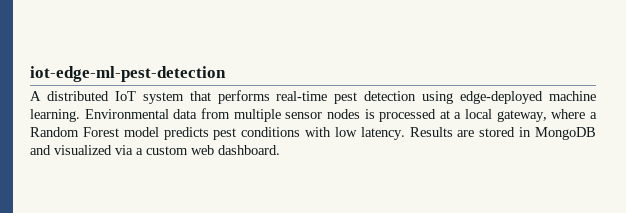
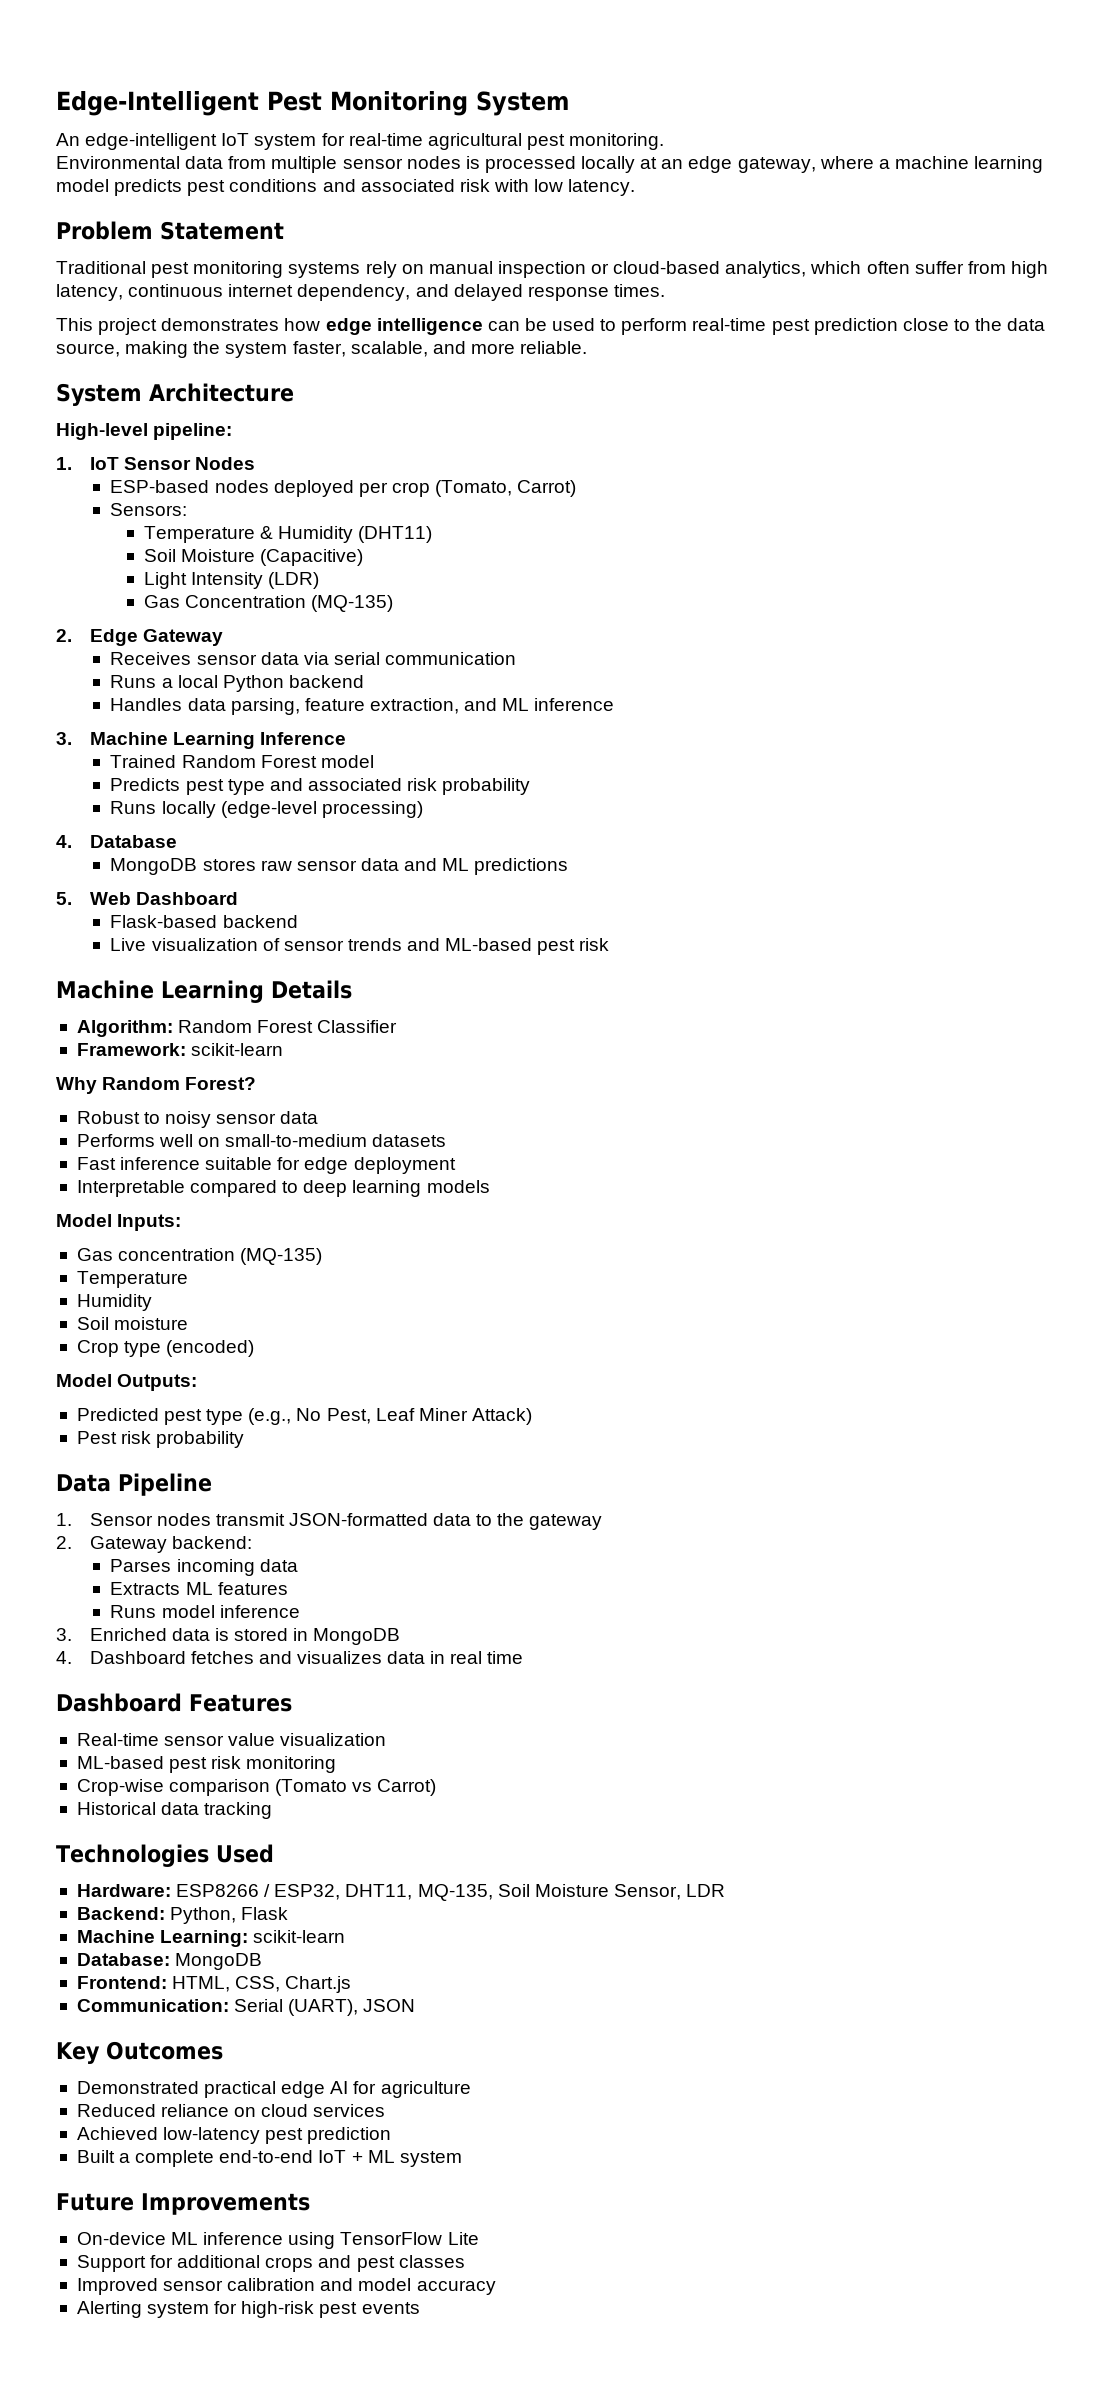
- iot-edge-ml-pest-detection
- A distributed IoT system that performs real-time pest detection using edge-deployed machine learning. Environmental data from multiple sensor nodes is processed at a local gateway, where a Random Forest model predicts pest conditions with low latency. Results are stored in MongoDB and visualized via a custom web dashboard.
+ Edge-Intelligent Pest Monitoring System
+ An edge-intelligent IoT system for real-time agricultural pest monitoring.
+ Environmental data from multiple sensor nodes is processed locally at an edge gateway, where a machine learning model predicts pest conditions and associated risk with low latency.
+ Problem Statement
+ Traditional pest monitoring systems rely on manual inspection or cloud-based analytics, which often suffer from high latency, continuous internet dependency, and delayed response times.
+ This project demonstrates how edge intelligence can be used to perform real-time pest prediction close to the data source, making the system faster, scalable, and more reliable.
+ System Architecture
+ High-level pipeline:
+ 1. IoT Sensor Nodes
+ ESP-based nodes deployed per crop (Tomato, Carrot)
+ Sensors:
+ Temperature & Humidity (DHT11)
+ Soil Moisture (Capacitive)
+ Light Intensity (LDR)
+ Gas Concentration (MQ-135)
+ 2. Edge Gateway
+ Receives sensor data via serial communication
+ Runs a local Python backend
+ Handles data parsing, feature extraction, and ML inference
+ 3. Machine Learning Inference
+ Trained Random Forest model
+ Predicts pest type and associated risk probability
+ Runs locally (edge-level processing)
+ 4. Database
+ MongoDB stores raw sensor data and ML predictions
+ 5. Web Dashboard
+ Flask-based backend
+ Live visualization of sensor trends and ML-based pest risk
+ Machine Learning Details
+ Algorithm: Random Forest Classifier
+ Framework: scikit-learn
+ Why Random Forest?
+ Robust to noisy sensor data
+ Performs well on small-to-medium datasets
+ Fast inference suitable for edge deployment
+ Interpretable compared to deep learning models
+ Model Inputs:
+ Gas concentration (MQ-135)
+ Temperature
+ Humidity
+ Soil moisture
+ Crop type (encoded)
+ Model Outputs:
+ Predicted pest type (e.g., No Pest, Leaf Miner Attack)
+ Pest risk probability
+ Data Pipeline
+ 1. Sensor nodes transmit JSON-formatted data to the gateway
+ 2. Gateway backend:
+ Parses incoming data
+ Extracts ML features
+ Runs model inference
+ 3. Enriched data is stored in MongoDB
+ 4. Dashboard fetches and visualizes data in real time
+ Dashboard Features
+ Real-time sensor value visualization
+ ML-based pest risk monitoring
+ Crop-wise comparison (Tomato vs Carrot)
+ Historical data tracking
+ Technologies Used
+ Hardware: ESP8266 / ESP32, DHT11, MQ-135, Soil Moisture Sensor, LDR
+ Backend: Python, Flask
+ Machine Learning: scikit-learn
+ Database: MongoDB
+ Frontend: HTML, CSS, Chart.js
+ Communication: Serial (UART), JSON
+ Key Outcomes
+ Demonstrated practical edge AI for agriculture
+ Reduced reliance on cloud services
+ Achieved low-latency pest prediction
+ Built a complete end-to-end IoT + ML system
+ Future Improvements
+ On-device ML inference using TensorFlow Lite
+ Support for additional crops and pest classes
+ Improved sensor calibration and model accuracy
+ Alerting system for high-risk pest events

